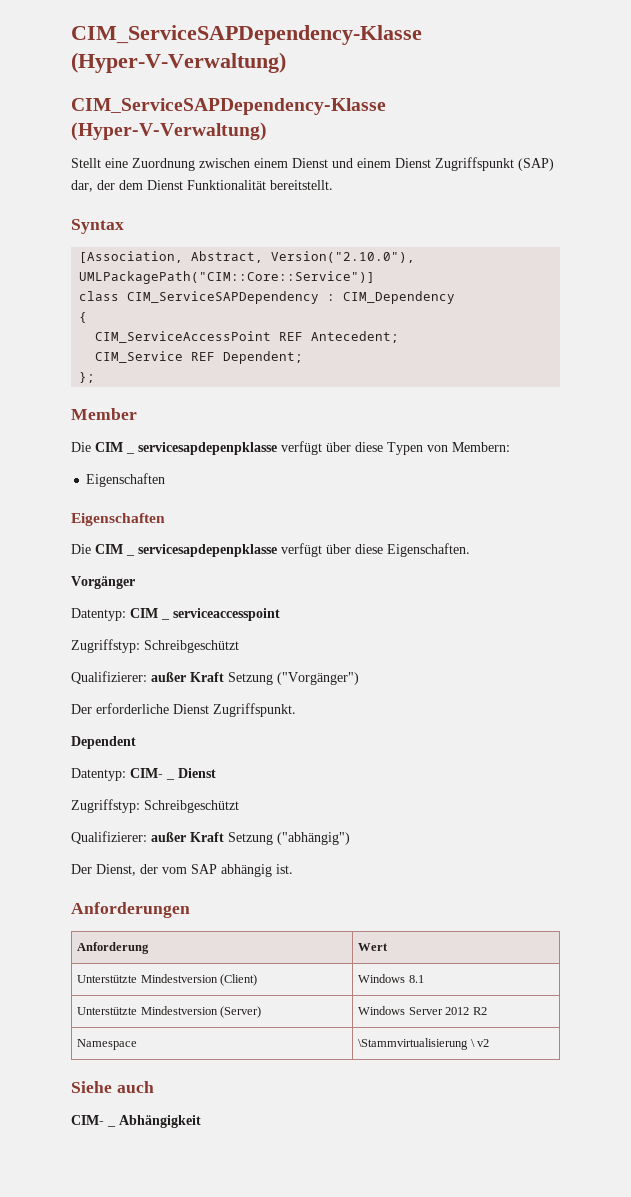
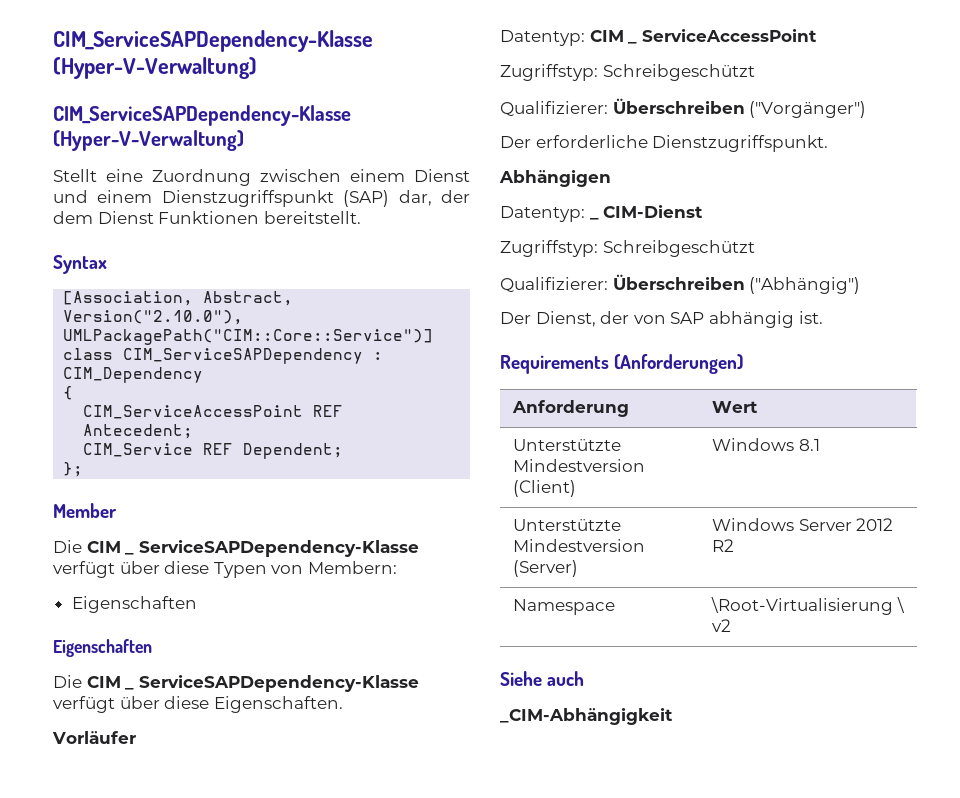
- Stellt eine Zuordnung zwischen einem Dienst und einem Dienst Zugriffspunkt (SAP) dar, der dem Dienst Funktionalität bereitstellt.
+ Stellt eine Zuordnung zwischen einem Dienst und einem Dienstzugriffspunkt (SAP) dar, der dem Dienst Funktionen bereitstellt.
- Die CIM _ servicesapdepenpklasse verfügt über diese Typen von Membern:
+ Die CIM _ ServiceSAPDependency-Klasse verfügt über diese Typen von Membern:
- Die CIM _ servicesapdepenpklasse verfügt über diese Eigenschaften.
+ Die CIM _ ServiceSAPDependency-Klasse verfügt über diese Eigenschaften.
- Vorgänger
+ Vorläufer
- Datentyp: CIM _ serviceaccesspoint
+ Datentyp: CIM _ ServiceAccessPoint
  Zugriffstyp: Schreibgeschützt
- Qualifizierer: außer Kraft Setzung ("Vorgänger")
+ Qualifizierer: Überschreiben ("Vorgänger")
- Der erforderliche Dienst Zugriffspunkt.
- Dependent
- Datentyp: CIM- _ Dienst
+ Der erforderliche Dienstzugriffspunkt.
+ Abhängigen
+ Datentyp: _ CIM-Dienst
  Zugriffstyp: Schreibgeschützt
- Qualifizierer: außer Kraft Setzung ("abhängig")
+ Qualifizierer: Überschreiben ("Abhängig")
- Der Dienst, der vom SAP abhängig ist.
+ Der Dienst, der von SAP abhängig ist.
- Anforderungen
+ Requirements (Anforderungen)
- Namespace | \Stammvirtualisierung \ v2
+ Namespace | \Root-Virtualisierung \ v2
- CIM- _ Abhängigkeit
+ _CIM-Abhängigkeit

